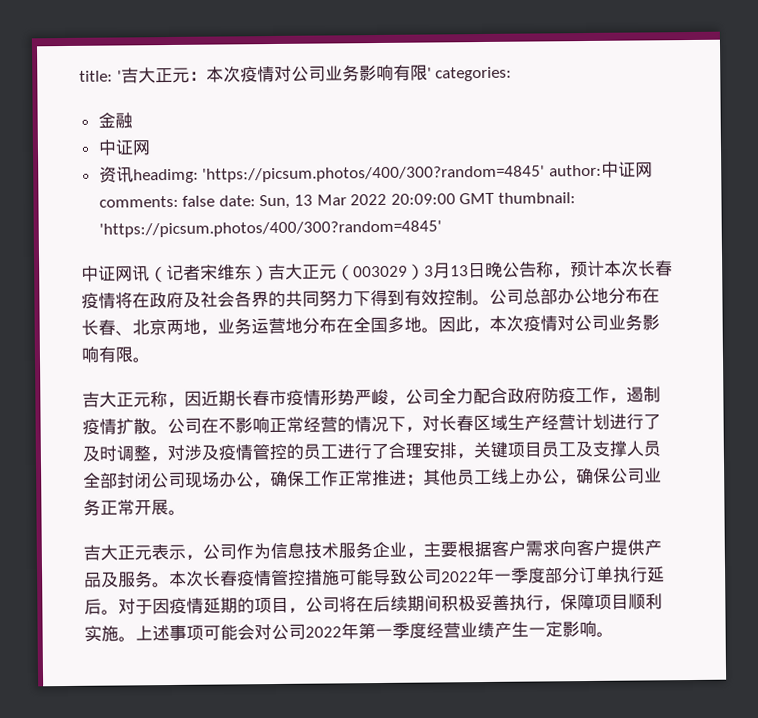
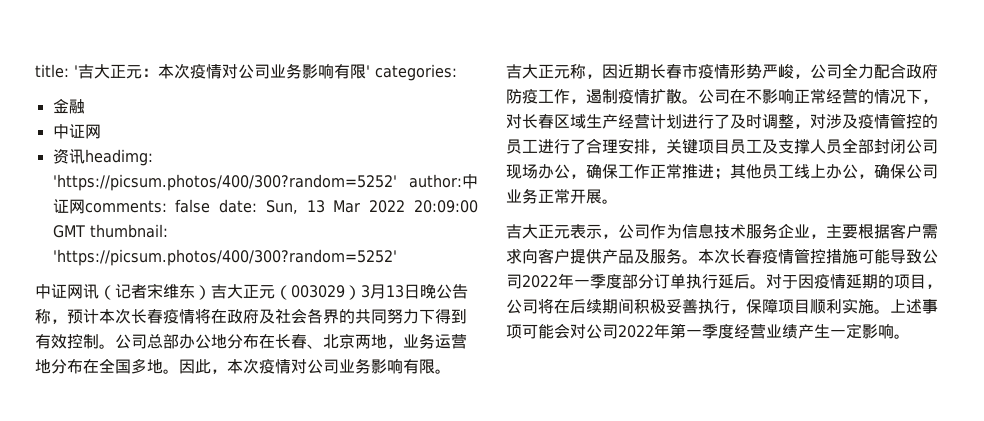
- 资讯headimg: 'https://picsum.photos/400/300?random=4845' author:中证网comments: false date: Sun, 13 Mar 2022 20:09:00 GMT thumbnail: 'https://picsum.photos/400/300?random=4845'
+ 资讯headimg: 'https://picsum.photos/400/300?random=5252' author:中证网comments: false date: Sun, 13 Mar 2022 20:09:00 GMT thumbnail: 'https://picsum.photos/400/300?random=5252'

